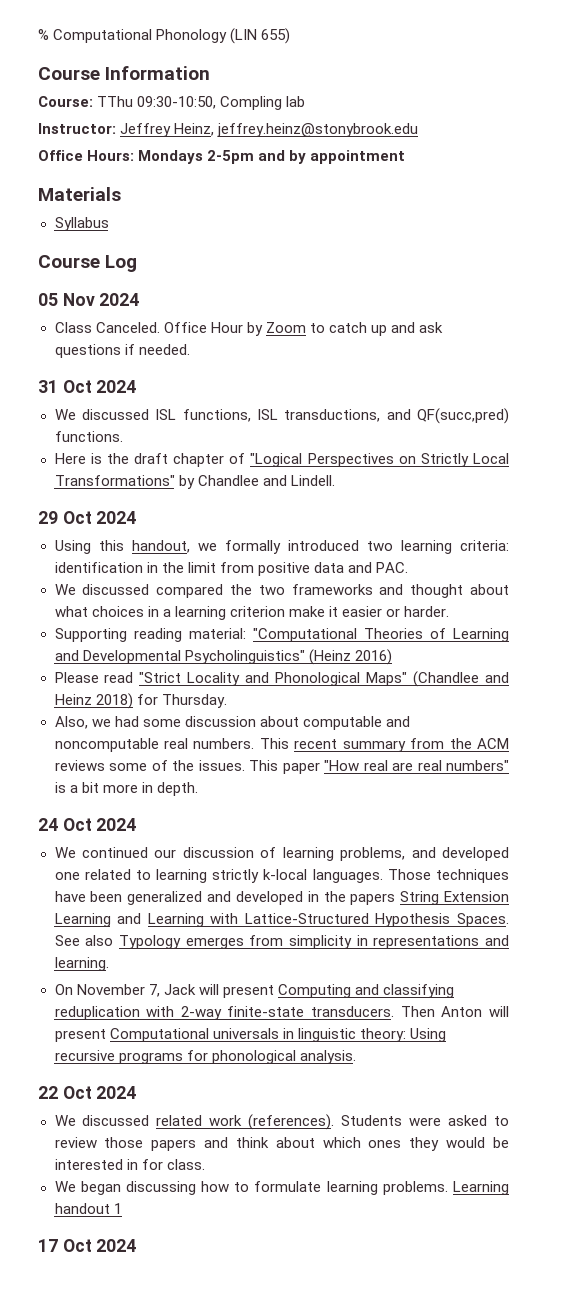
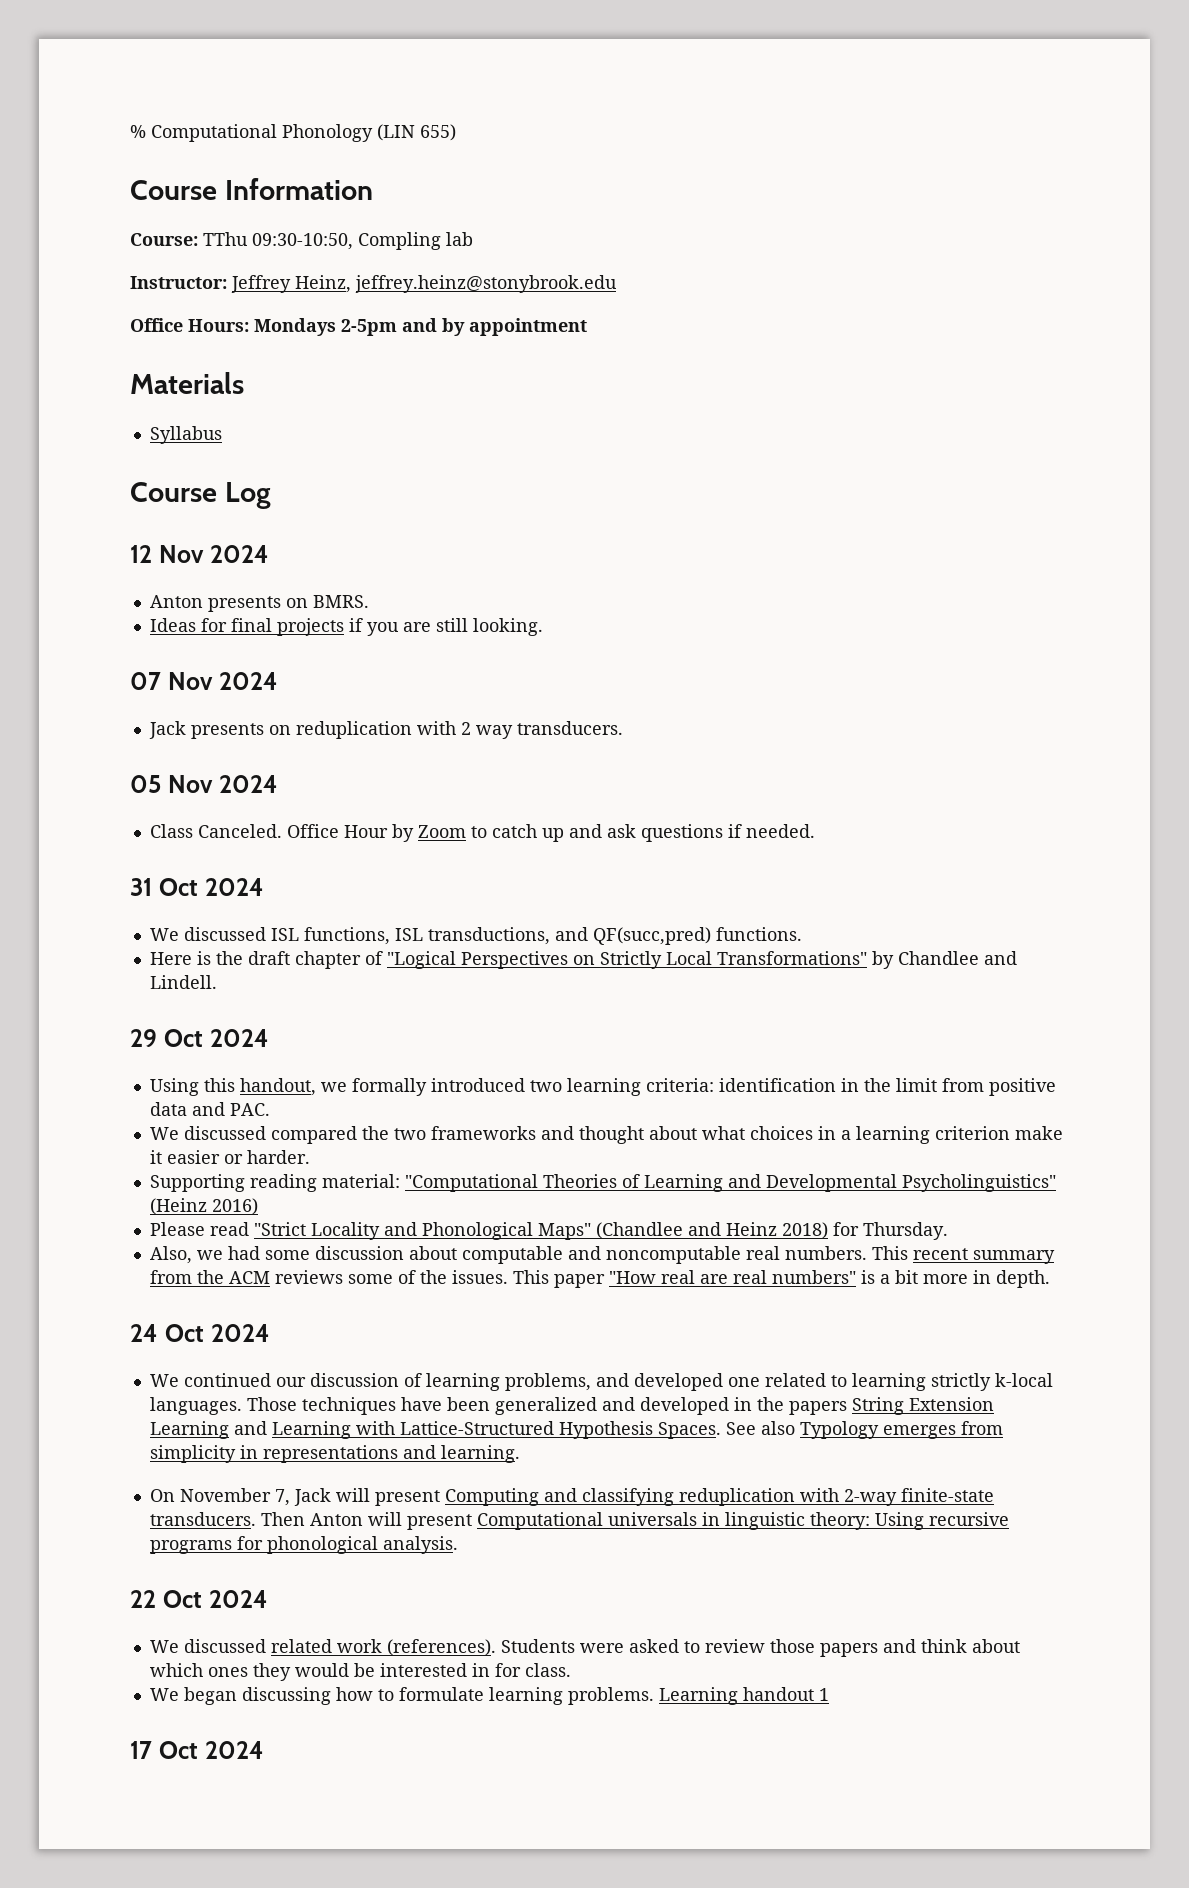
+ 12 Nov 2024
+ Anton presents on BMRS.
+ Ideas for final projects if you are still looking.
+ 07 Nov 2024
+ Jack presents on reduplication with 2 way transducers.

